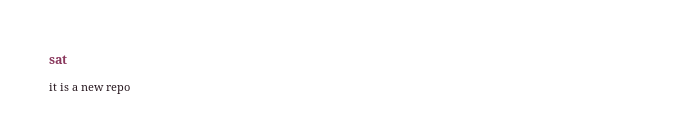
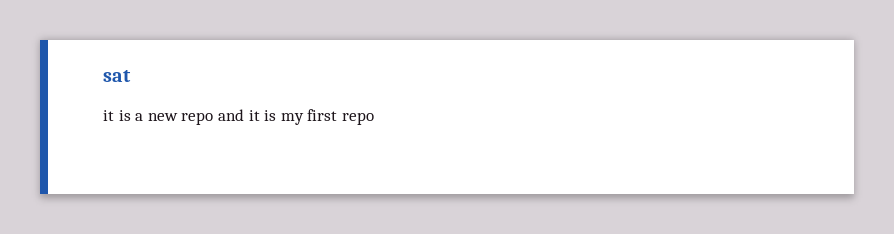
- it is a new repo
+ it is a new repo and it is my first repo

